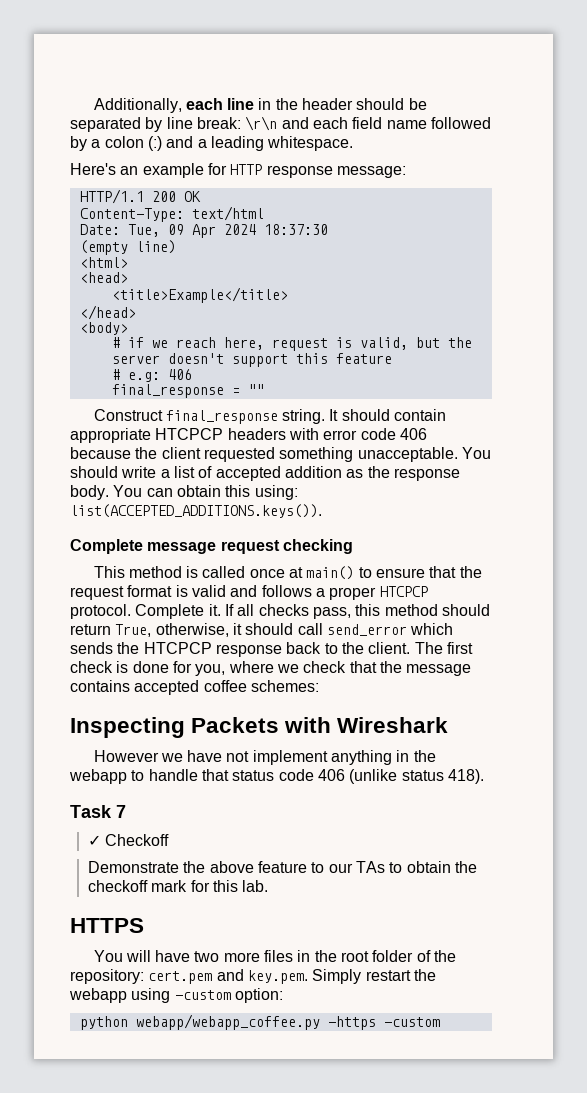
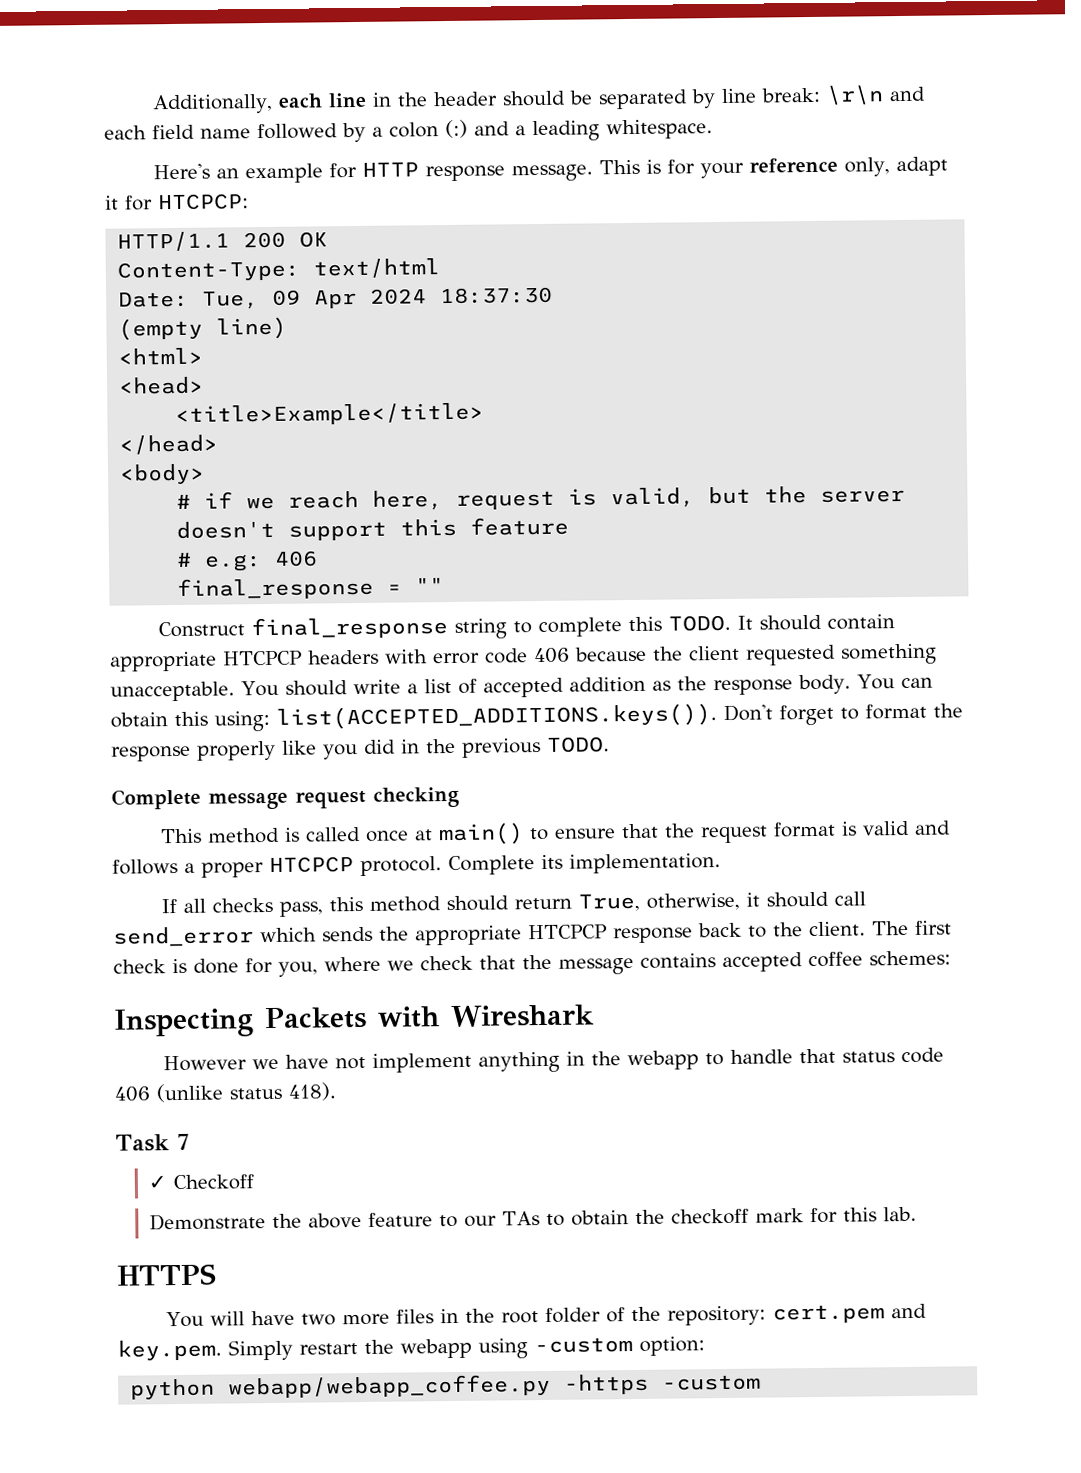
- Here's an example for HTTP response message:
+ Here's an example for HTTP response message. This is for your reference only, adapt it for HTCPCP:
- Construct final_response string.
+ Construct final_response string to complete this TODO.
- You can obtain this using: list(ACCEPTED_ADDITIONS.keys()).
+ You can obtain this using: list(ACCEPTED_ADDITIONS.keys()). Don't forget to format the response properly like you did in the previous TODO.
- Complete it. If all checks pass, this method should return True, otherwise, it should call send_error which sends the HTCPCP response back to the client.
+ Complete its implementation.
+ If all checks pass, this method should return True, otherwise, it should call send_error which sends the appropriate HTCPCP response back to the client.

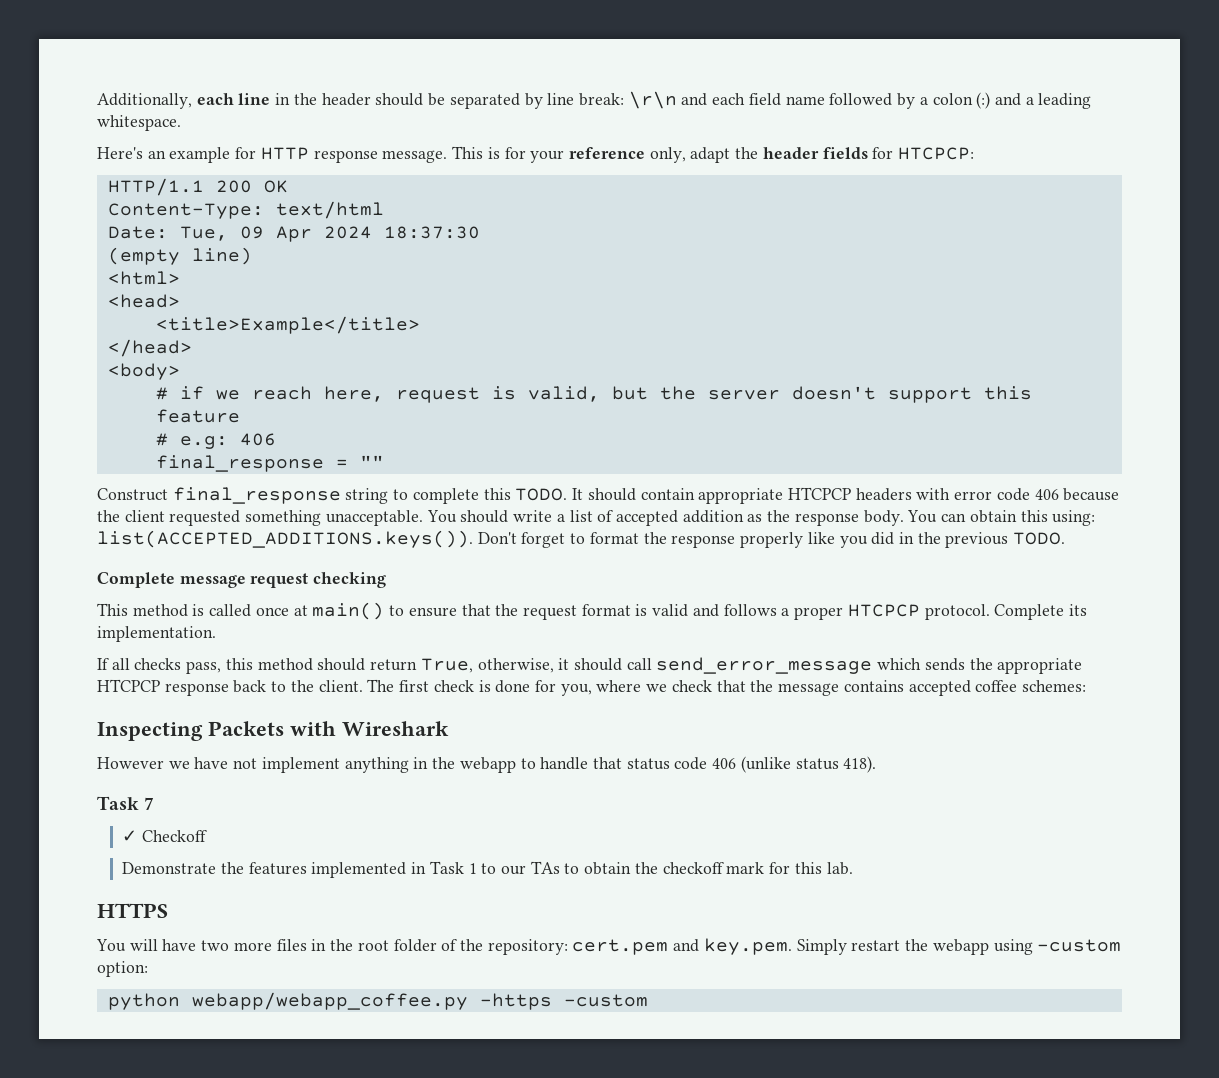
- This is for your reference only, adapt it for HTCPCP:
+ This is for your reference only, adapt the header fields for HTCPCP:
- If all checks pass, this method should return True, otherwise, it should call send_error which sends the appropriate HTCPCP response back to the client.
+ If all checks pass, this method should return True, otherwise, it should call send_error_message which sends the appropriate HTCPCP response back to the client.
- Demonstrate the above feature to our TAs to obtain the checkoff mark for this lab.
+ Demonstrate the features implemented in Task 1 to our TAs to obtain the checkoff mark for this lab.

